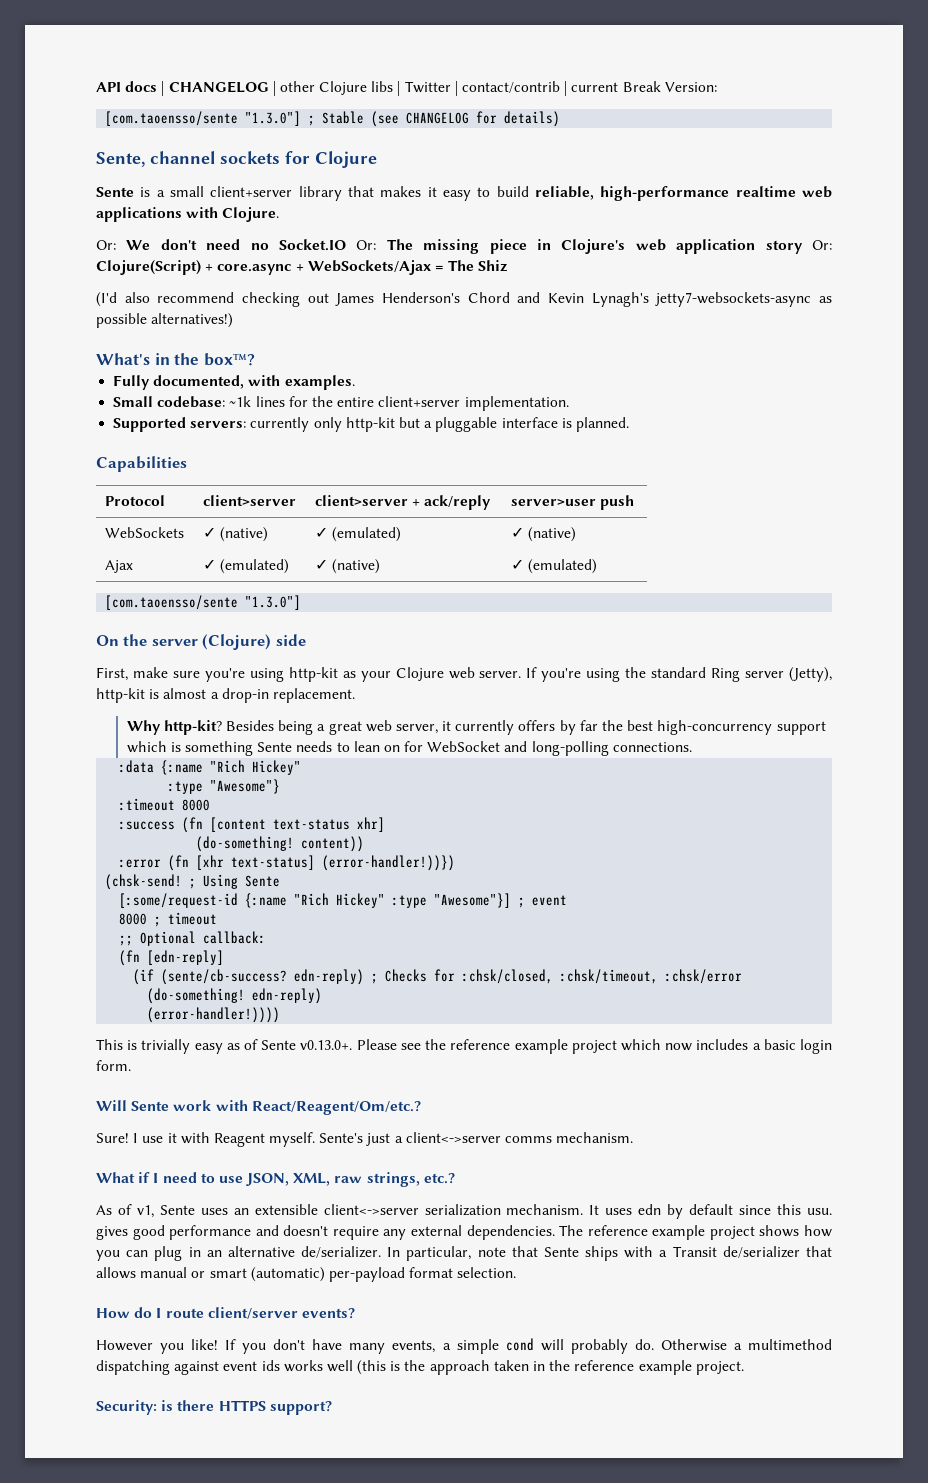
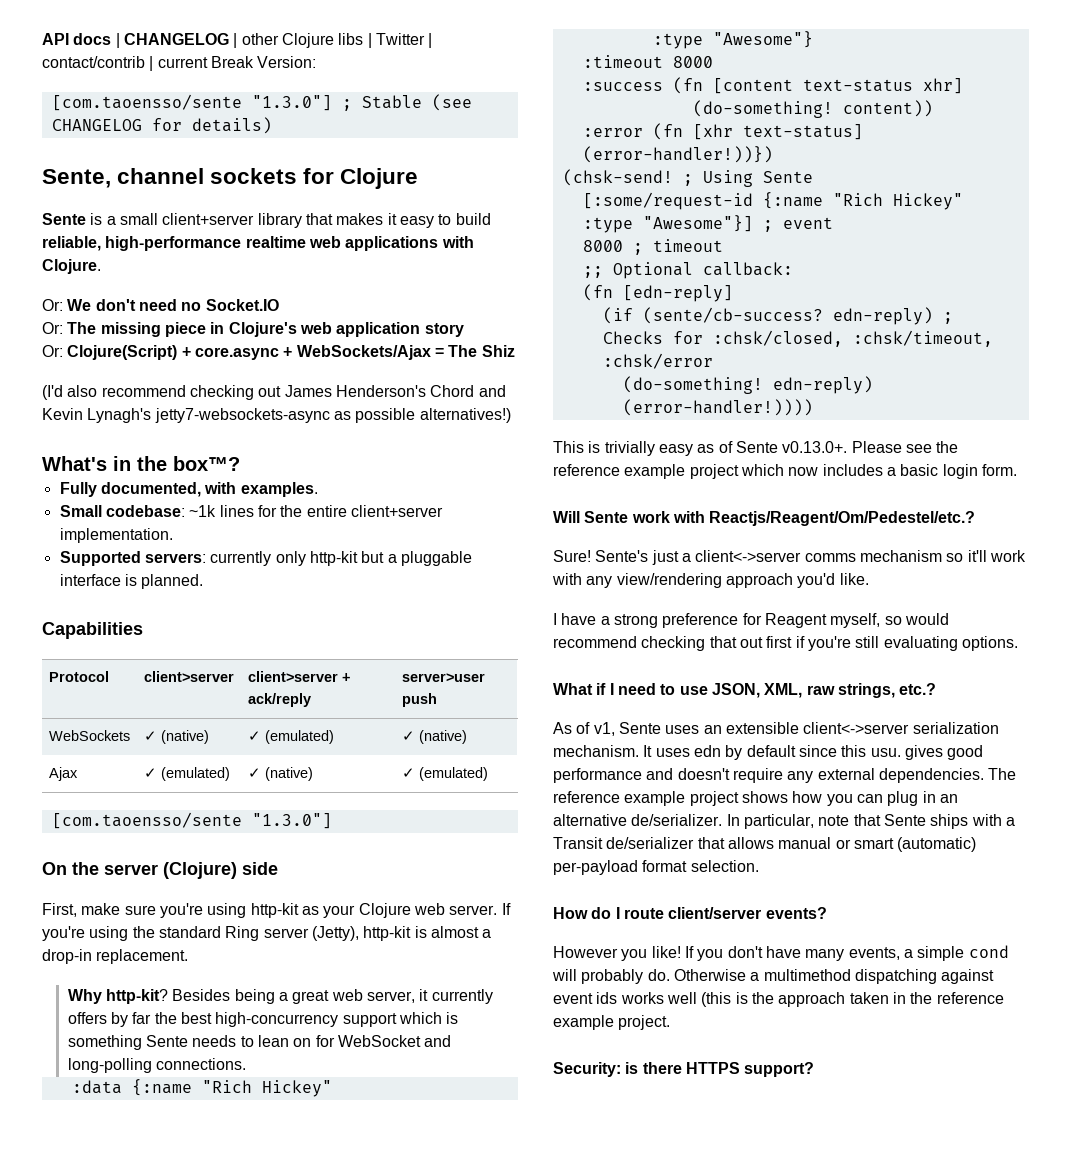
- Or: We don't need no Socket.IO Or: The missing piece in Clojure's web application story Or: Clojure(Script) + core.async + WebSockets/Ajax = The Shiz
+ Or: We don't need no Socket.IO
+ Or: The missing piece in Clojure's web application story
+ Or: Clojure(Script) + core.async + WebSockets/Ajax = The Shiz
- Will Sente work with React/Reagent/Om/etc.?
+ Will Sente work with Reactjs/Reagent/Om/Pedestel/etc.?
- I use it with Reagent myself.
- Sente's just a client<->server comms mechanism.
+ Sente's just a client<->server comms mechanism so it'll work with any view/rendering approach you'd like.
+ I have a strong preference for Reagent myself, so would recommend checking that out first if you're still evaluating options.

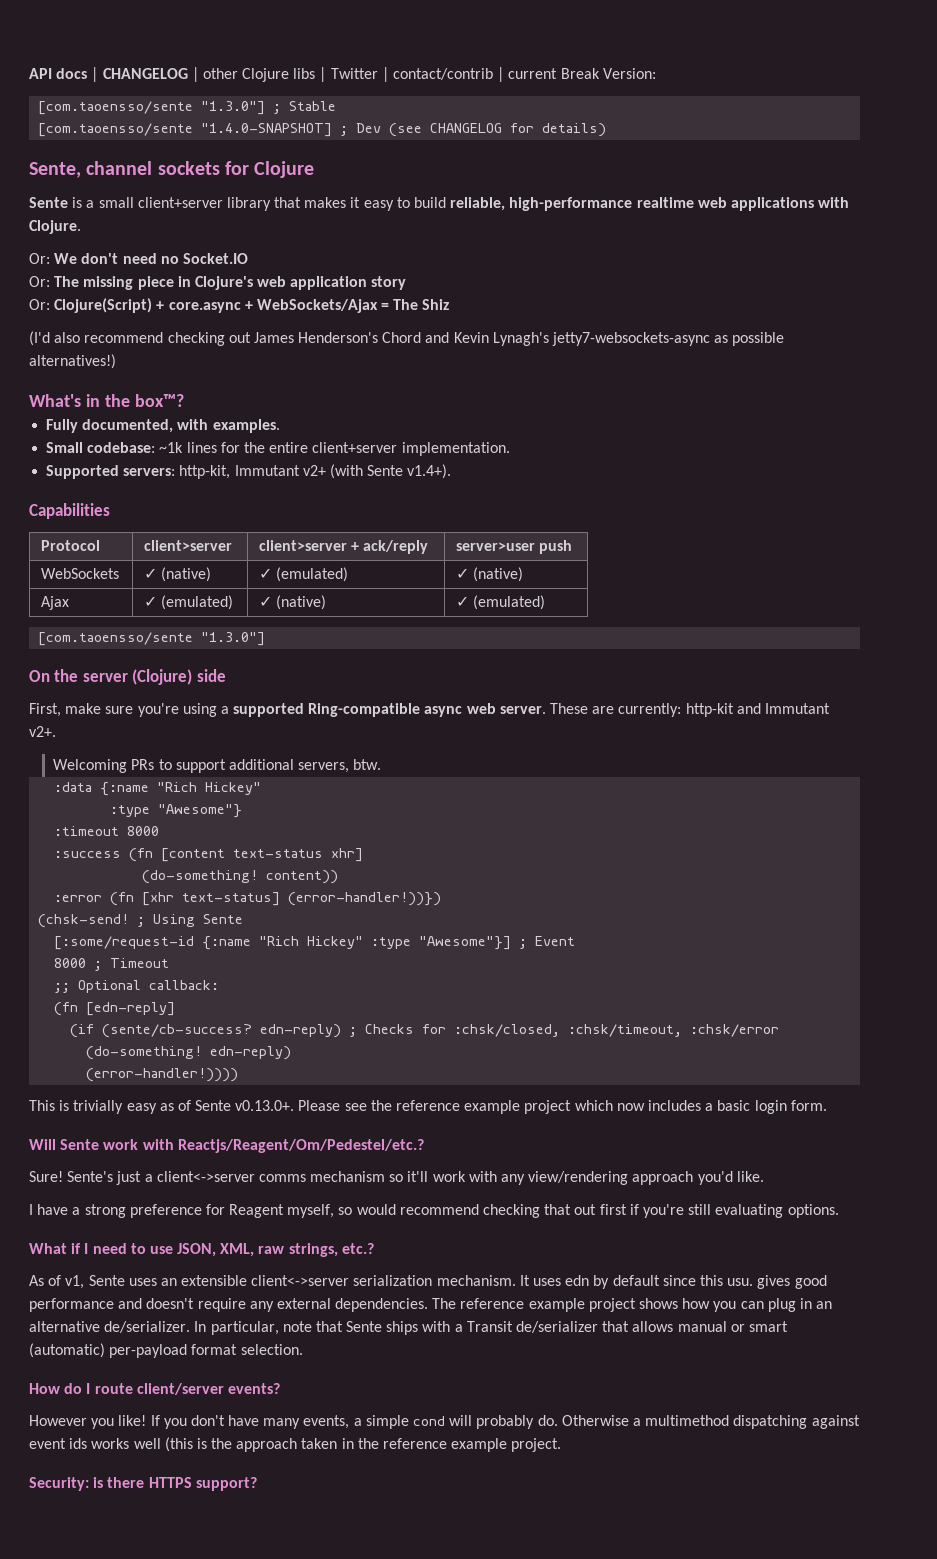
- [com.taoensso/sente "1.3.0"] ; Stable (see CHANGELOG for details)
+ [com.taoensso/sente "1.3.0"] ; Stable
+ [com.taoensso/sente "1.4.0-SNAPSHOT] ; Dev (see CHANGELOG for details)
- Supported servers: currently only http-kit but a pluggable interface is planned.
+ Supported servers: http-kit, Immutant v2+ (with Sente v1.4+).
- First, make sure you're using http-kit as your Clojure web server. If you're using the standard Ring server (Jetty), http-kit is almost a drop-in replacement.
- Why http-kit? Besides being a great web server, it currently offers by far the best high-concurrency support which is something Sente needs to lean on for WebSocket and long-polling connections.
+ First, make sure you're using a supported Ring-compatible async web server. These are currently: http-kit and Immutant v2+.
+ Welcoming PRs to support additional servers, btw.
- [:some/request-id {:name "Rich Hickey" :type "Awesome"}] ; event
+ [:some/request-id {:name "Rich Hickey" :type "Awesome"}] ; Event
- 8000 ; timeout
+ 8000 ; Timeout

